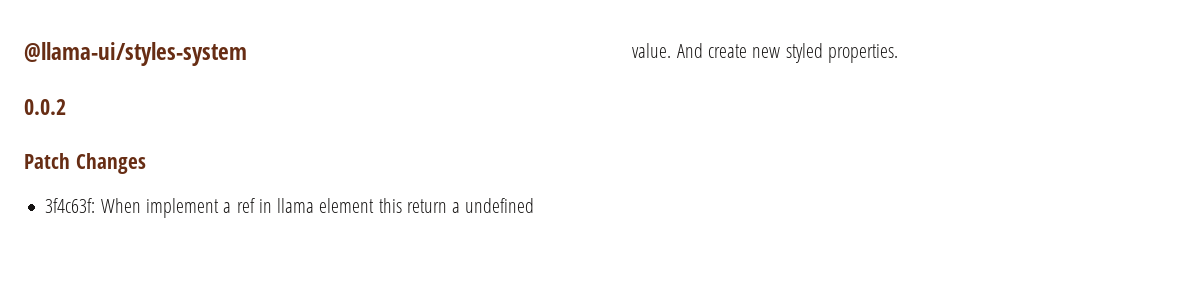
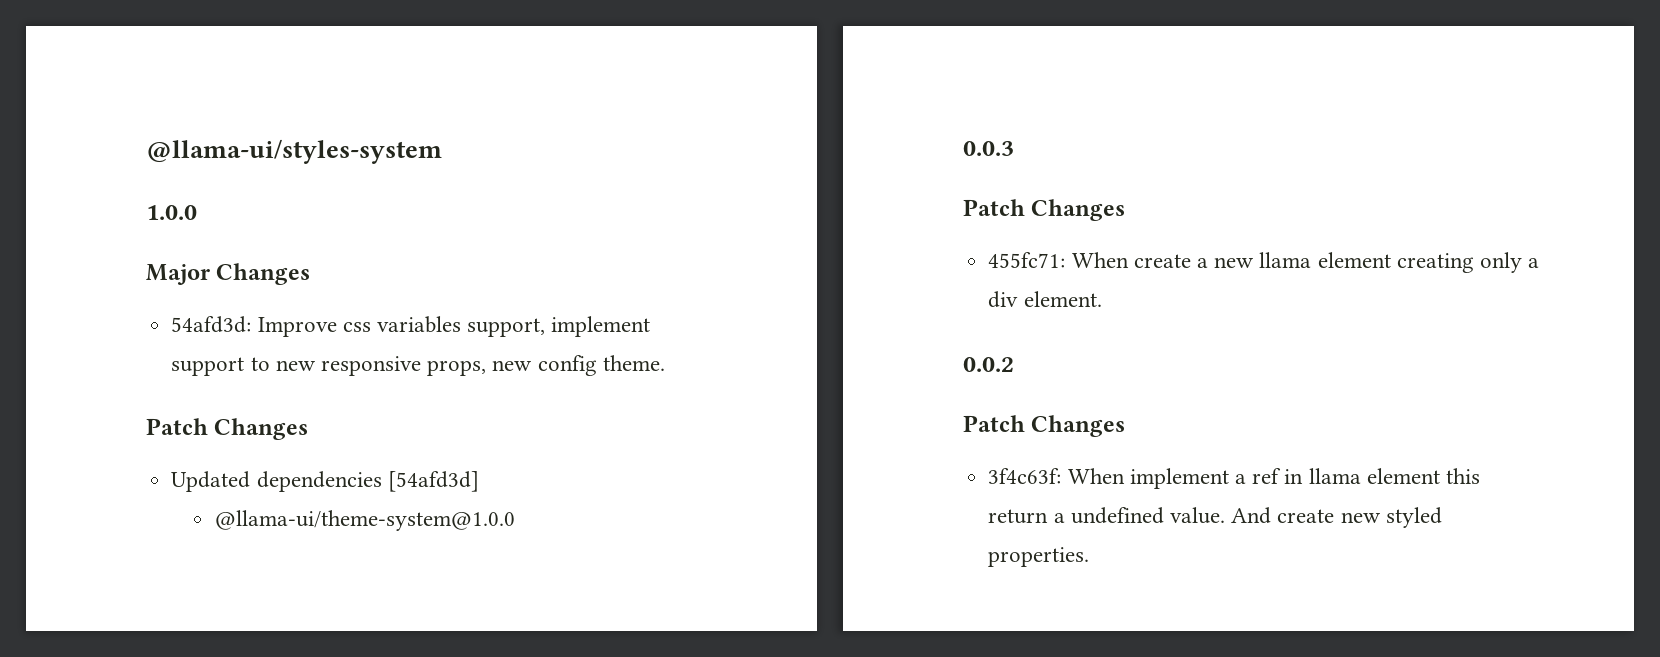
+ 1.0.0
+ Major Changes
+ 54afd3d: Improve css variables support, implement support to new responsive props, new config theme.
+ Patch Changes
+ Updated dependencies [54afd3d]
+ @llama-ui/theme-system@1.0.0
+ 0.0.3
+ Patch Changes
+ 455fc71: When create a new llama element creating only a div element.

